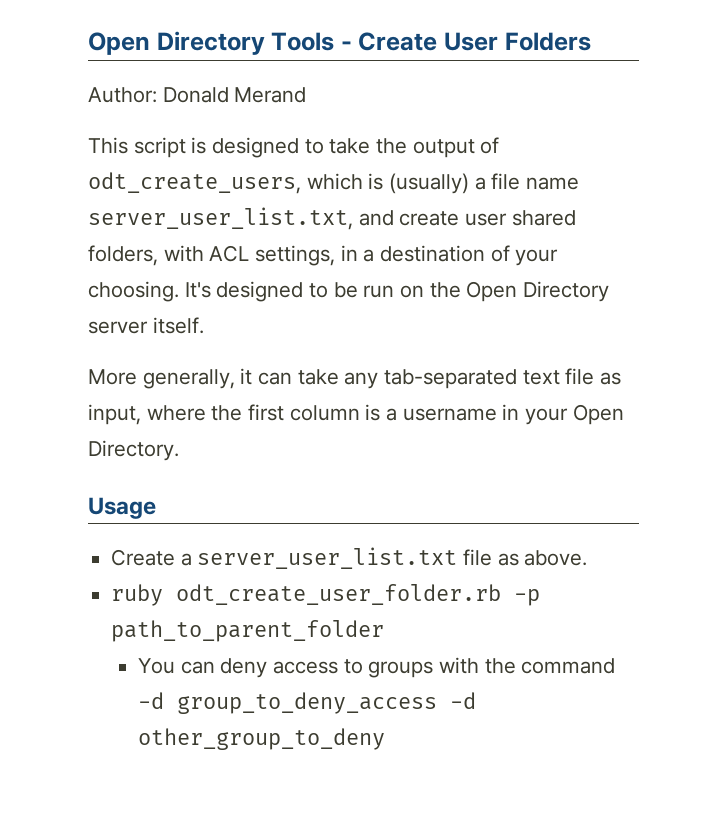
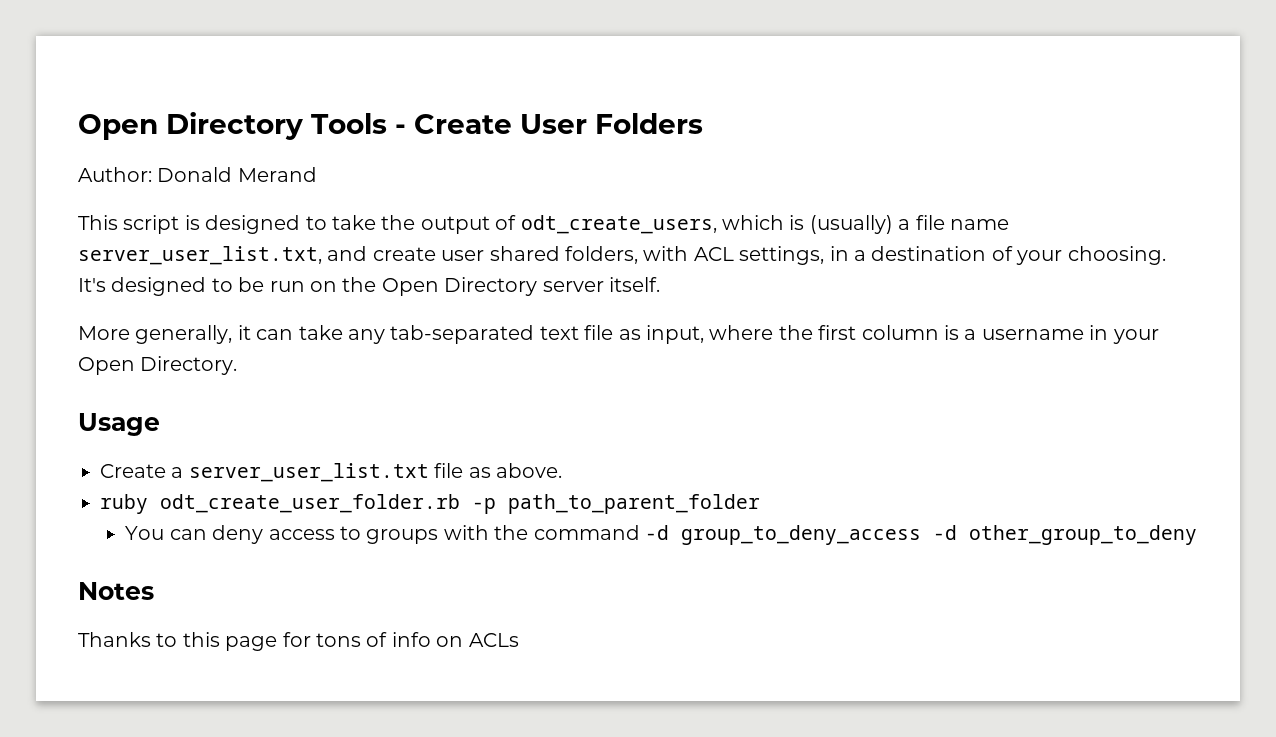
+ Notes
+ Thanks to this page for tons of info on ACLs

